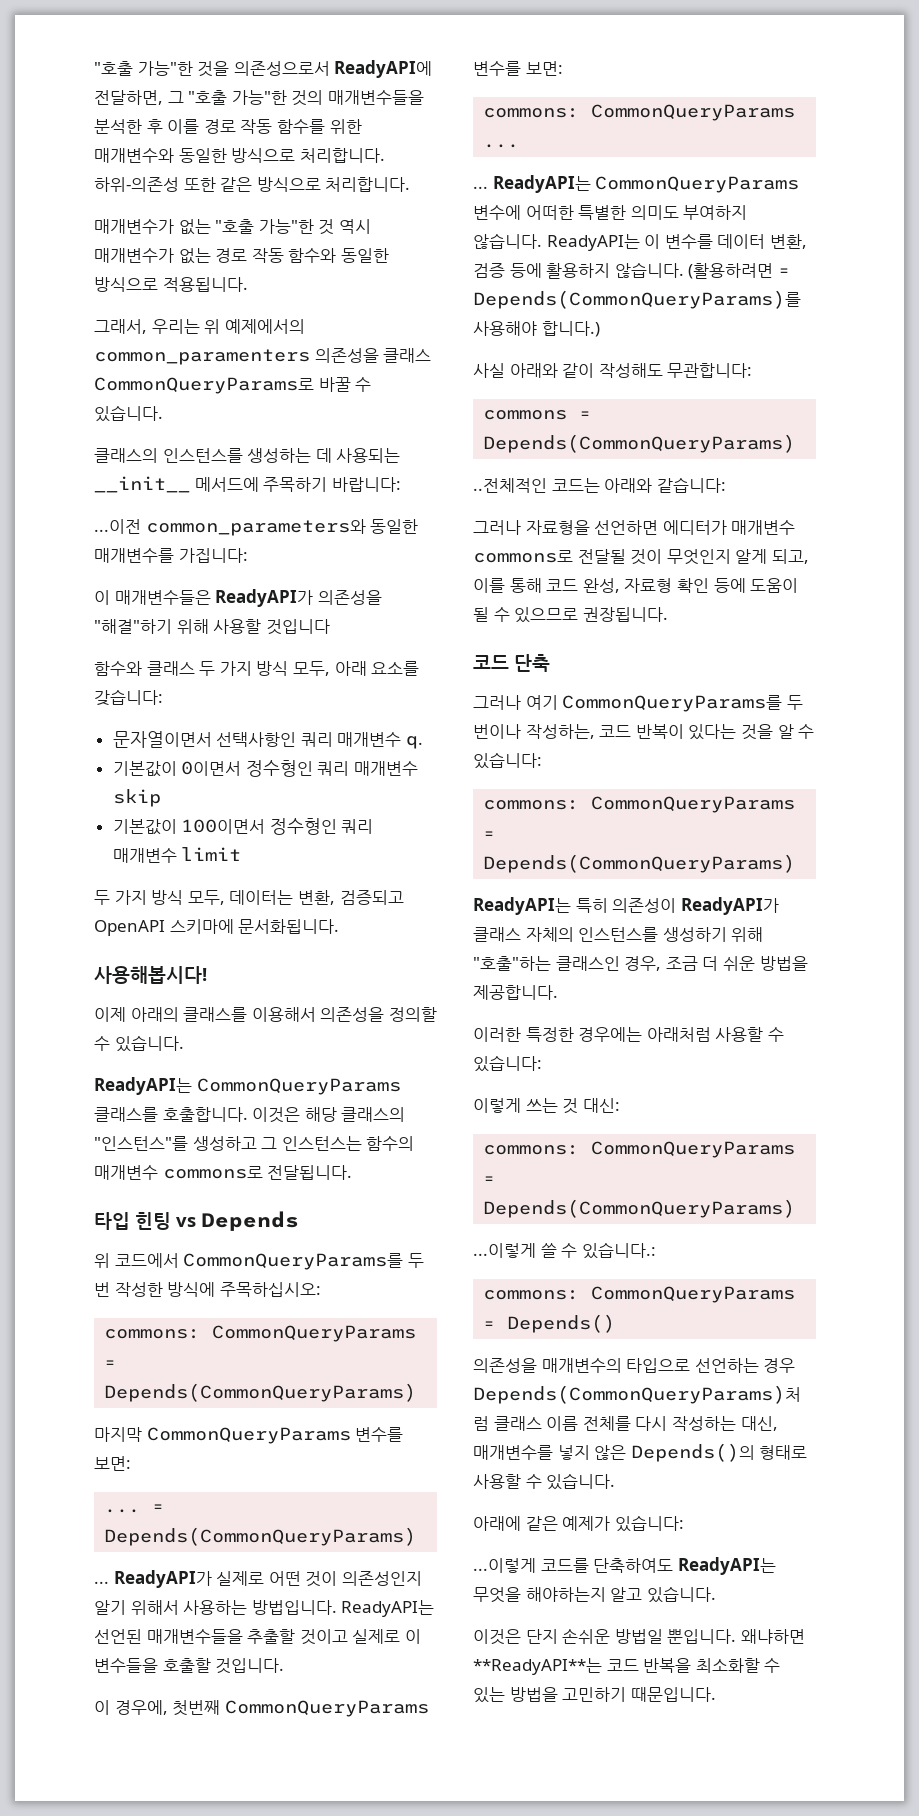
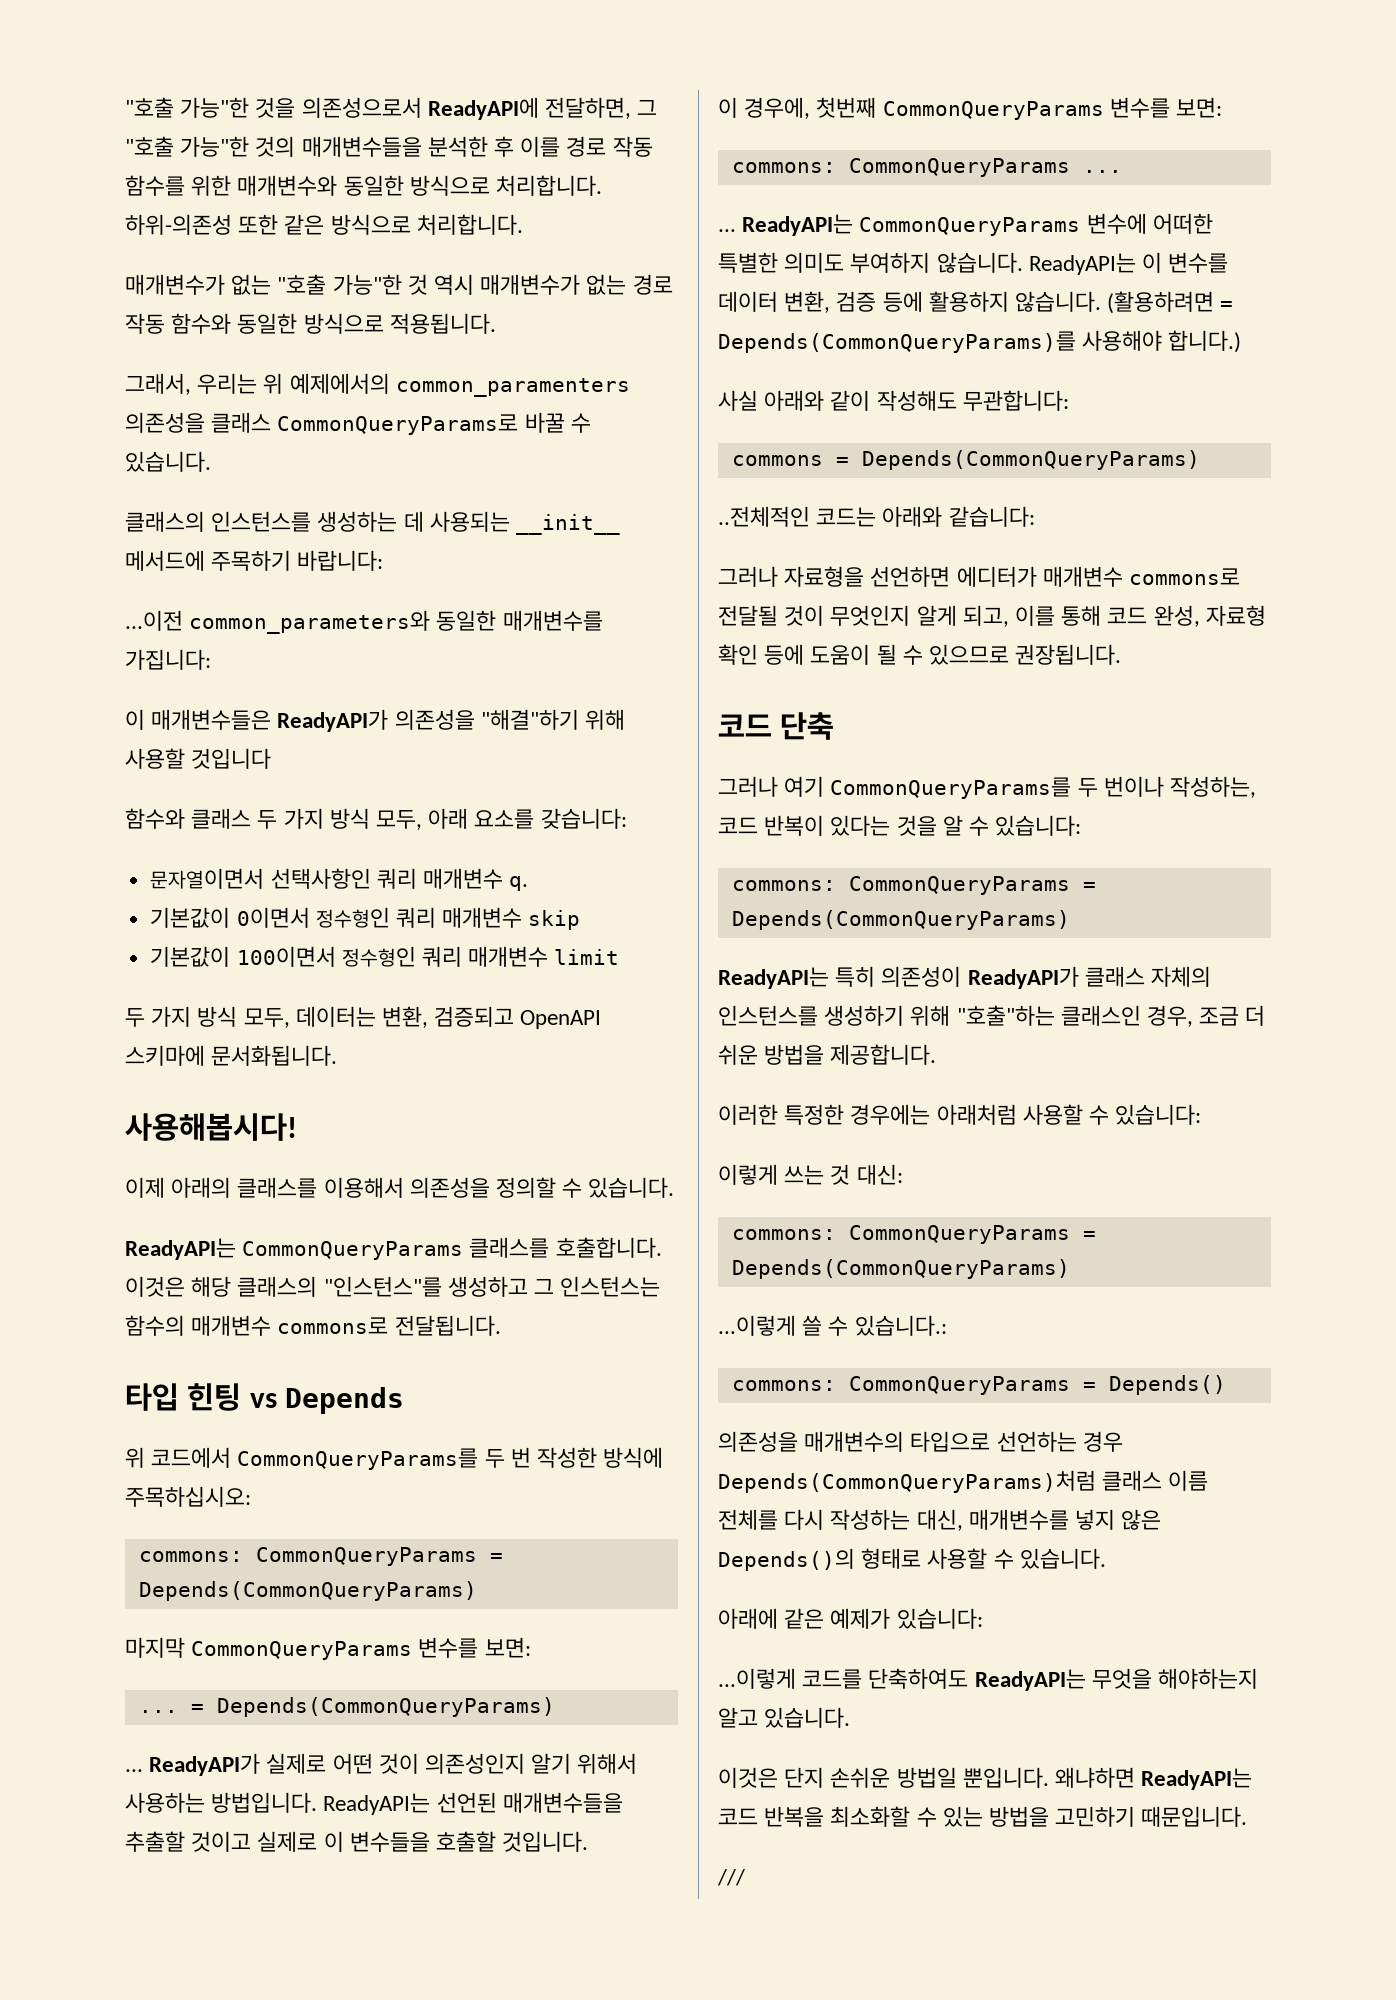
- 왜냐하면 **ReadyAPI**는 코드 반복을 최소화할 수 있는 방법을 고민하기 때문입니다.
+ 왜냐하면 ReadyAPI는 코드 반복을 최소화할 수 있는 방법을 고민하기 때문입니다.
+ ///

